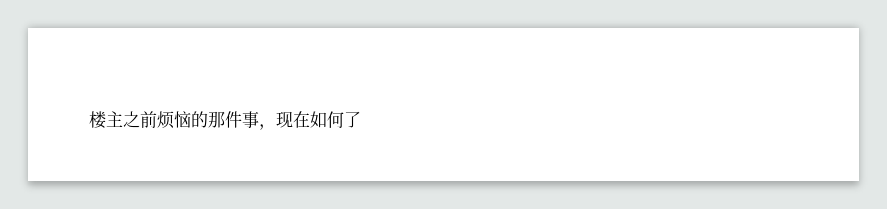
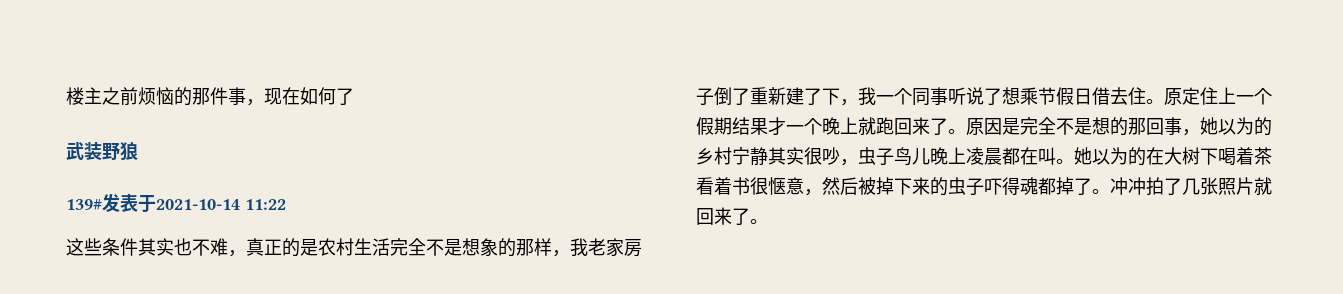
+ 武装野狼
+ 139#发表于2021-10-14 11:22
+ 这些条件其实也不难，真正的是农村生活完全不是想象的那样，我老家房子倒了重新建了下，我一个同事听说了想乘节假日借去住。原定住上一个假期结果才一个晚上就跑回来了。原因是完全不是想的那回事，她以为的乡村宁静其实很吵，虫子鸟儿晚上凌晨都在叫。她以为的在大树下喝着茶看着书很惬意，然后被掉下来的虫子吓得魂都掉了。冲冲拍了几张照片就回来了。

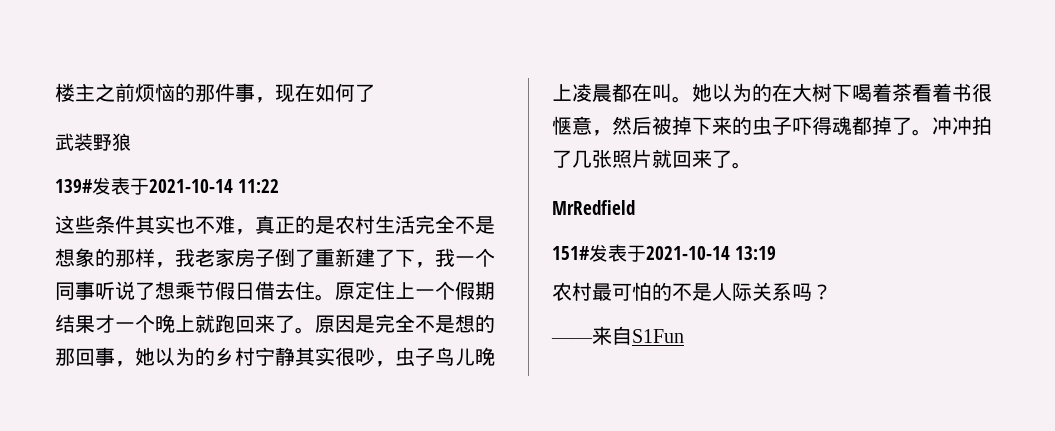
+ MrRedfield
+ 151#发表于2021-10-14 13:19
+ 农村最可怕的不是人际关系吗？
+ ——来自S1Fun

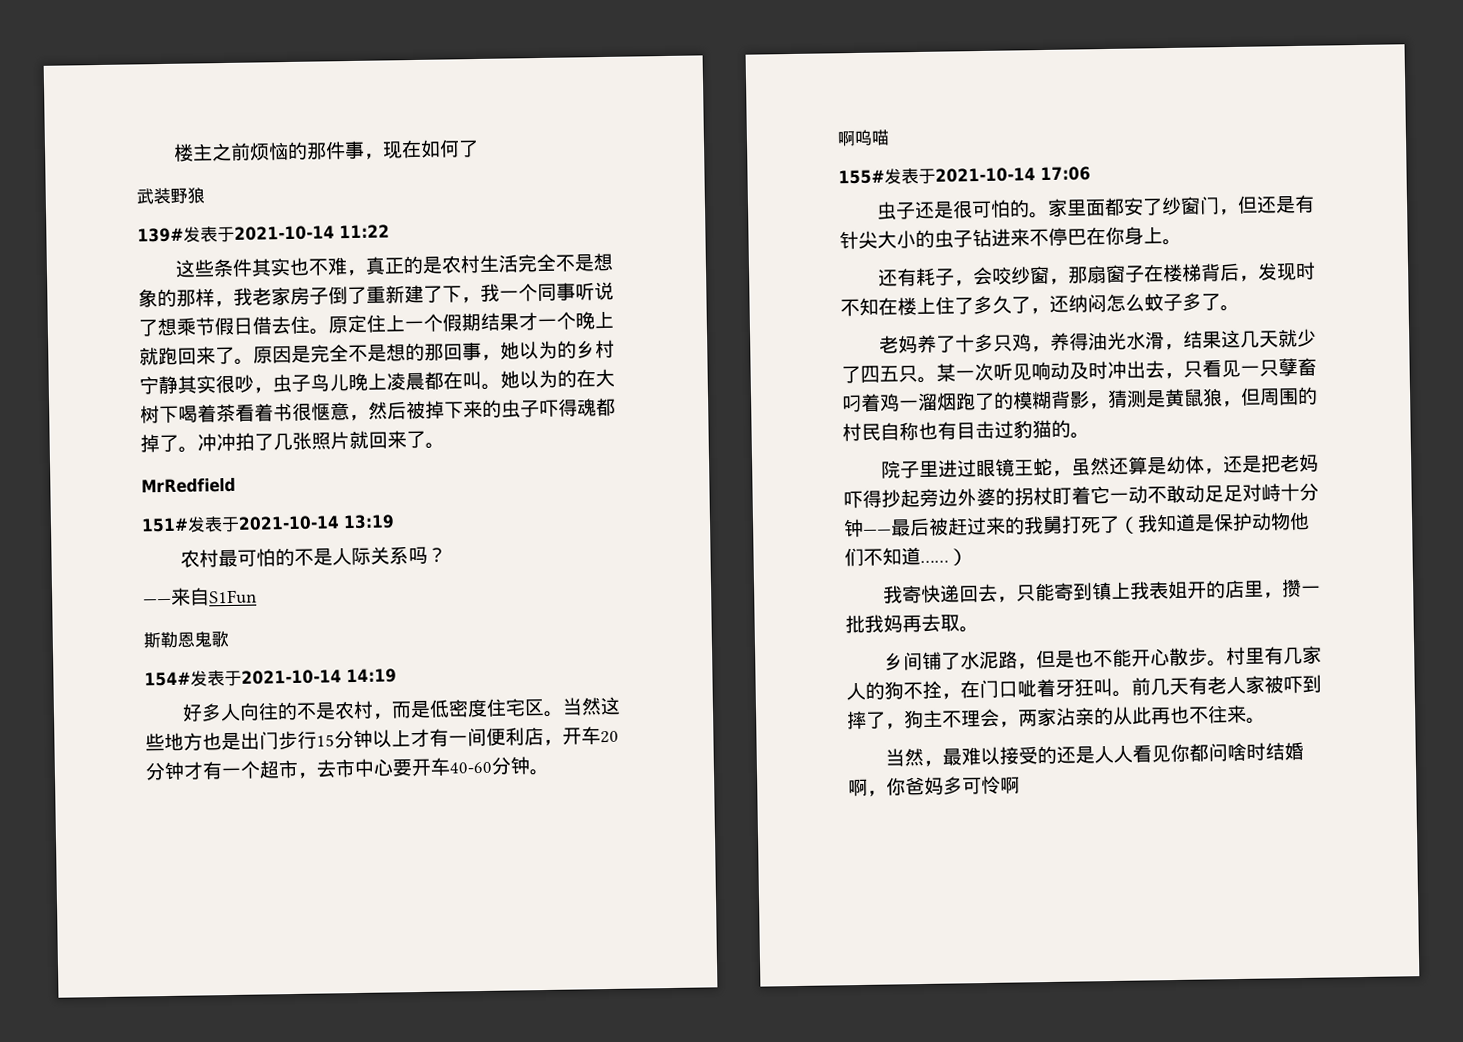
+ 斯勒恩鬼歌
+ 154#发表于2021-10-14 14:19
+ 好多人向往的不是农村，而是低密度住宅区。当然这些地方也是出门步行15分钟以上才有一间便利店，开车20分钟才有一个超市，去市中心要开车40-60分钟。
+ 啊呜喵
+ 155#发表于2021-10-14 17:06
+ 虫子还是很可怕的。家里面都安了纱窗门，但还是有针尖大小的虫子钻进来不停巴在你身上。
+ 还有耗子，会咬纱窗，那扇窗子在楼梯背后，发现时不知在楼上住了多久了，还纳闷怎么蚊子多了。
+ 老妈养了十多只鸡，养得油光水滑，结果这几天就少了四五只。某一次听见响动及时冲出去，只看见一只孽畜叼着鸡一溜烟跑了的模糊背影，猜测是黄鼠狼，但周围的村民自称也有目击过豹猫的。
+ 院子里进过眼镜王蛇，虽然还算是幼体，还是把老妈吓得抄起旁边外婆的拐杖盯着它一动不敢动足足对峙十分钟——最后被赶过来的我舅打死了（我知道是保护动物他们不知道……）
+ 我寄快递回去，只能寄到镇上我表姐开的店里，攒一批我妈再去取。
+ 乡间铺了水泥路，但是也不能开心散步。村里有几家人的狗不拴，在门口呲着牙狂叫。前几天有老人家被吓到摔了，狗主不理会，两家沾亲的从此再也不往来。
+ 当然，最难以接受的还是人人看见你都问啥时结婚啊，你爸妈多可怜啊

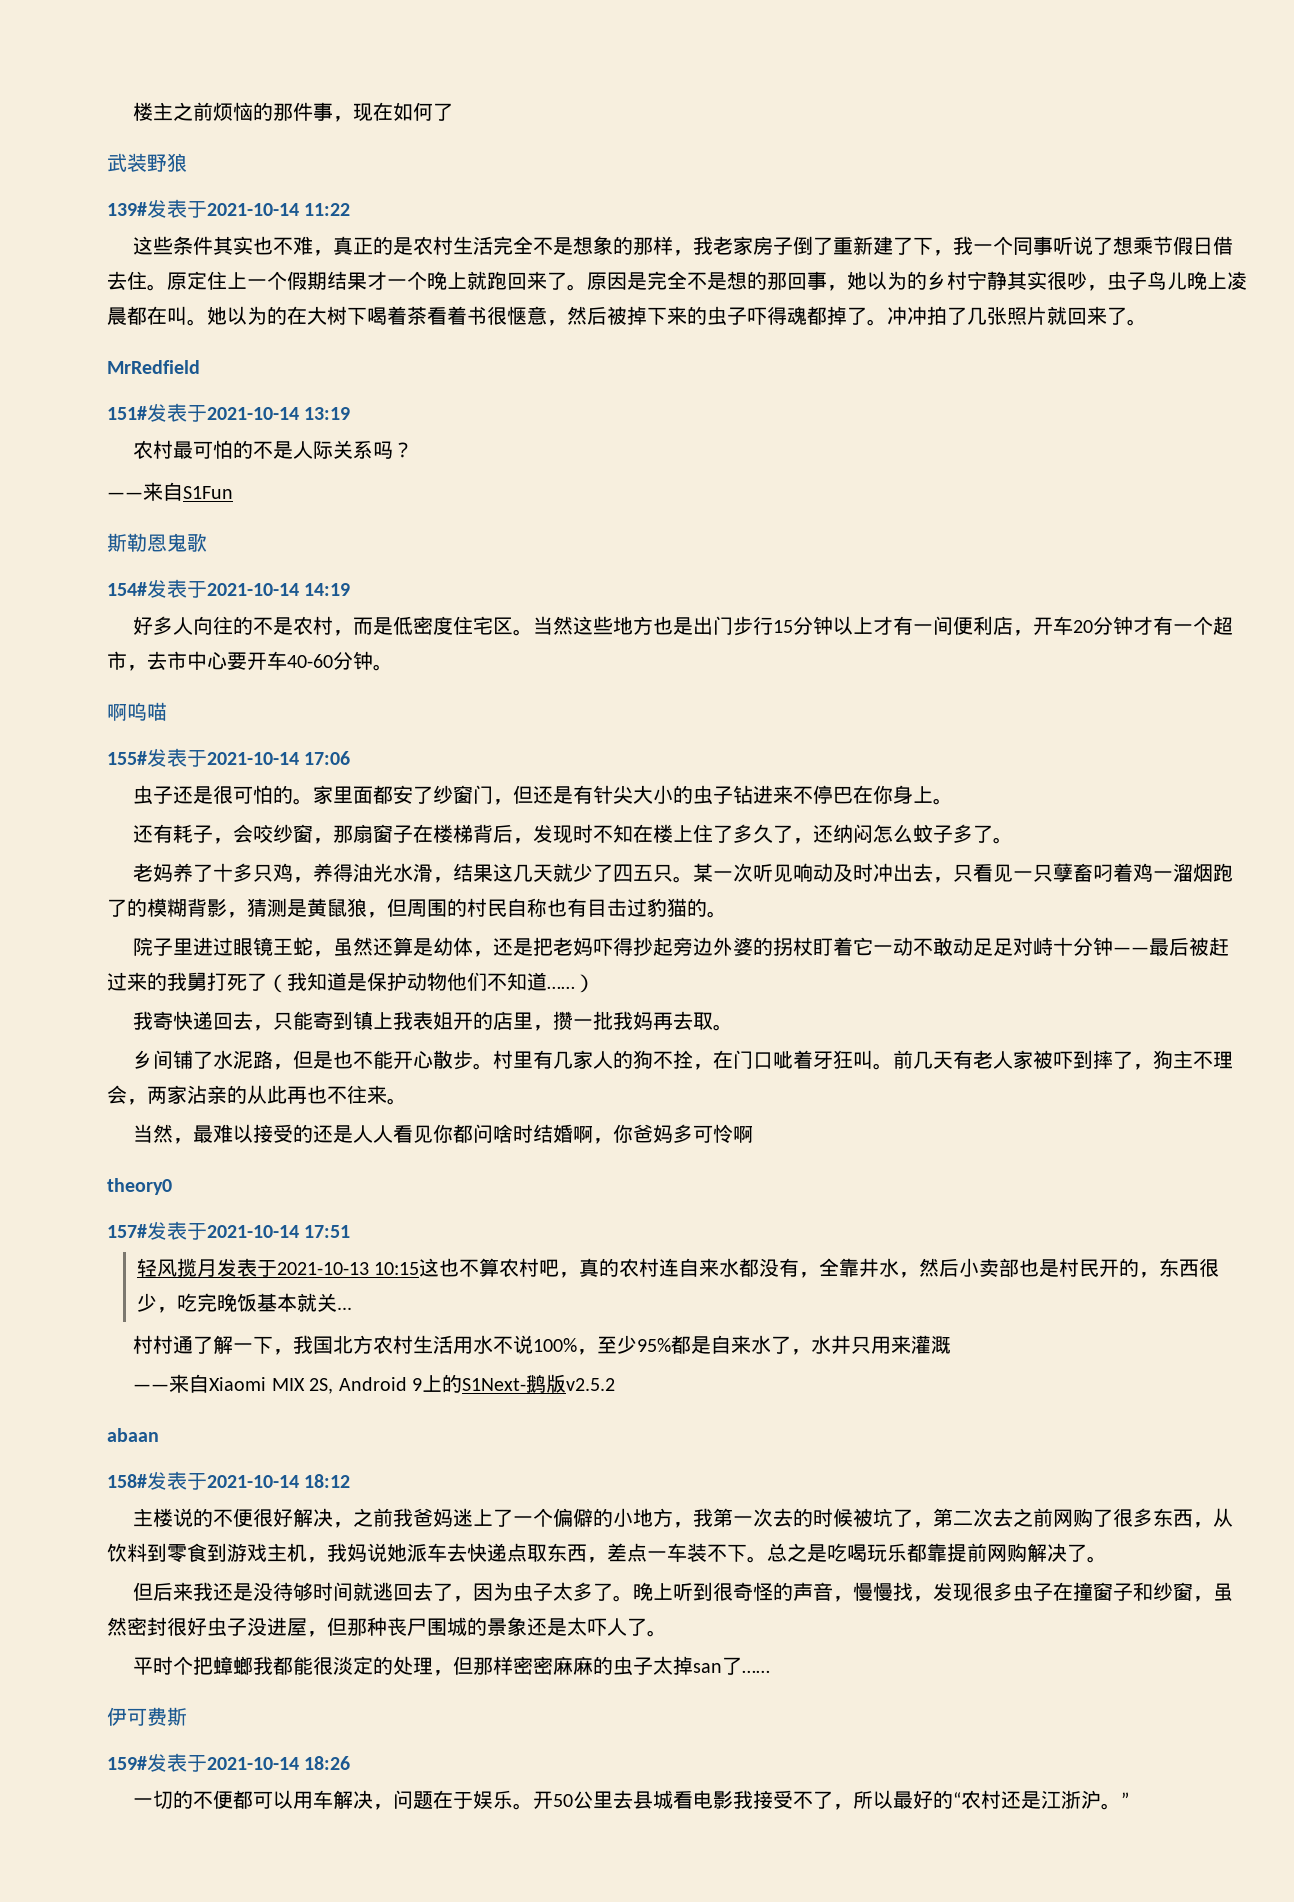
+ theory0
+ 157#发表于2021-10-14 17:51
+ 轻风揽月发表于2021-10-13 10:15这也不算农村吧，真的农村连自来水都没有，全靠井水，然后小卖部也是村民开的，东西很少，吃完晚饭基本就关...
+ 村村通了解一下，我国北方农村生活用水不说100%，至少95%都是自来水了，水井只用来灌溉
+ ——来自Xiaomi MIX 2S, Android 9上的S1Next-鹅版v2.5.2
+ abaan
+ 158#发表于2021-10-14 18:12
+ 主楼说的不便很好解决，之前我爸妈迷上了一个偏僻的小地方，我第一次去的时候被坑了，第二次去之前网购了很多东西，从饮料到零食到游戏主机，我妈说她派车去快递点取东西，差点一车装不下。总之是吃喝玩乐都靠提前网购解决了。
+ 但后来我还是没待够时间就逃回去了，因为虫子太多了。晚上听到很奇怪的声音，慢慢找，发现很多虫子在撞窗子和纱窗，虽然密封很好虫子没进屋，但那种丧尸围城的景象还是太吓人了。
+ 平时个把蟑螂我都能很淡定的处理，但那样密密麻麻的虫子太掉san了……
+ 伊可费斯
+ 159#发表于2021-10-14 18:26
+ 一切的不便都可以用车解决，问题在于娱乐。开50公里去县城看电影我接受不了，所以最好的“农村还是江浙沪。”

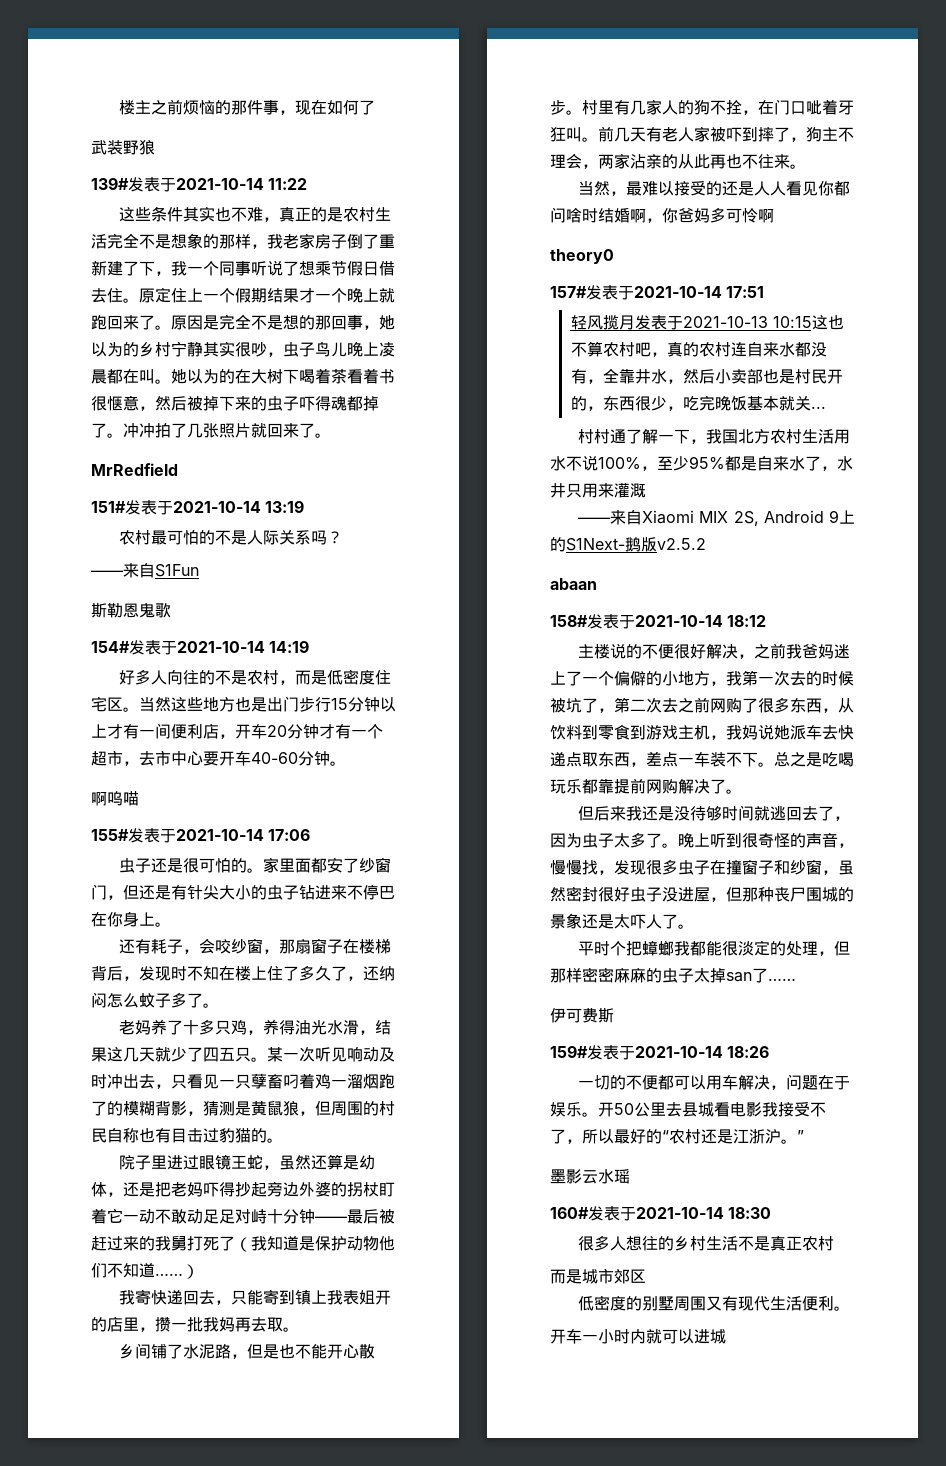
+ 墨影云水瑶
+ 160#发表于2021-10-14 18:30
+ 很多人想往的乡村生活不是真正农村
+ 而是城市郊区
+ 低密度的别墅周围又有现代生活便利。
+ 开车一小时内就可以进城

